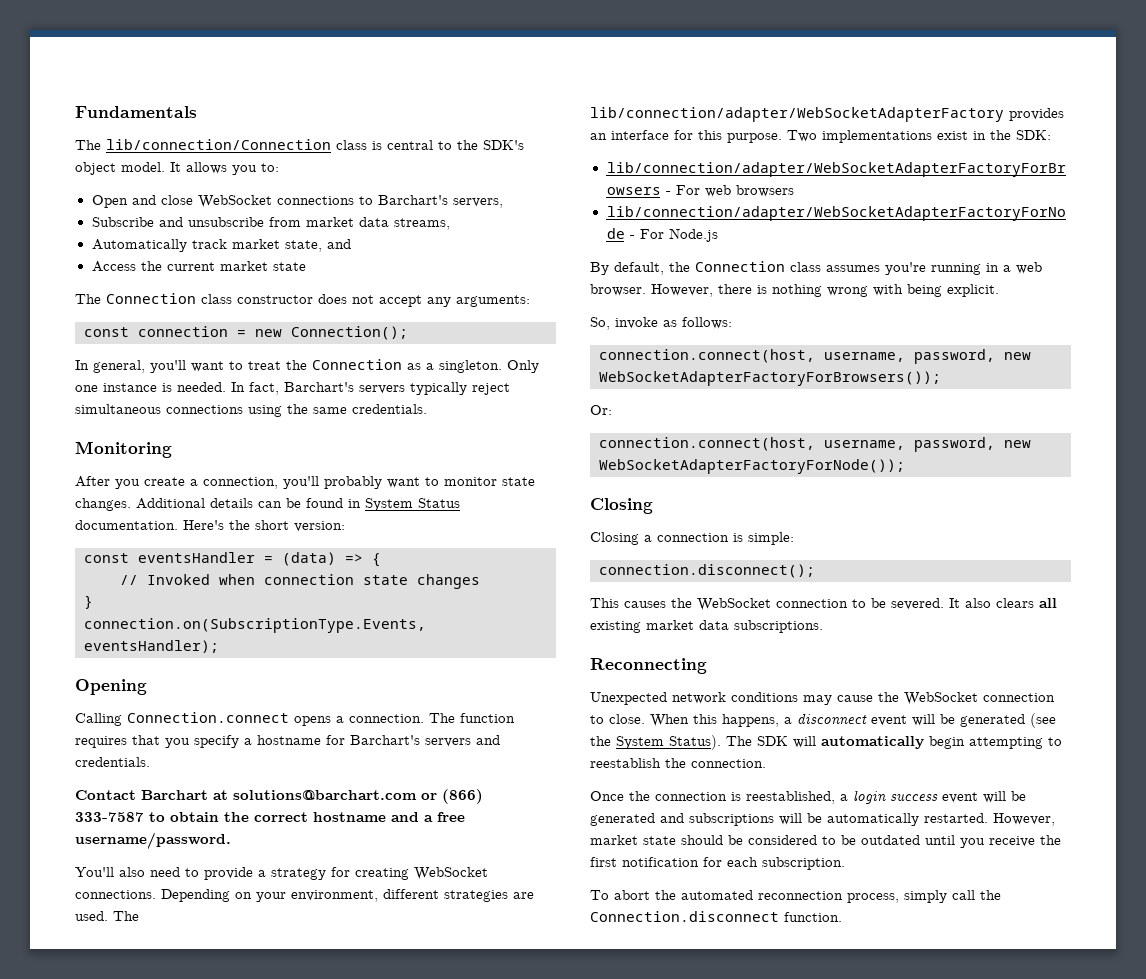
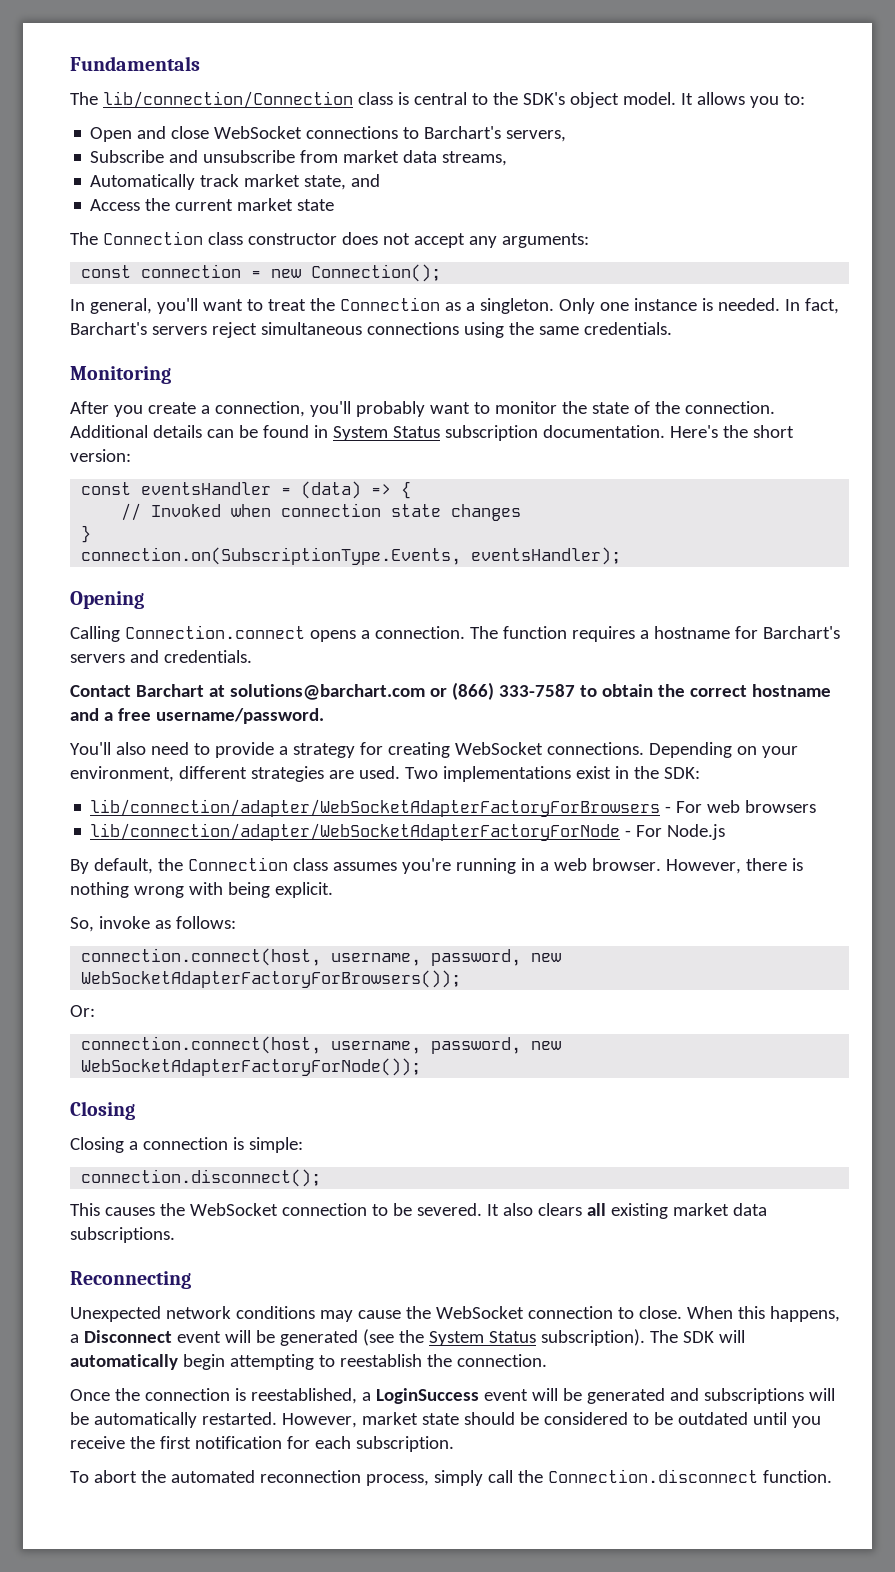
- In fact, Barchart's servers typically reject simultaneous connections using the same credentials.
+ In fact, Barchart's servers reject simultaneous connections using the same credentials.
- After you create a connection, you'll probably want to monitor state changes.
+ After you create a connection, you'll probably want to monitor the state of the connection.
- Additional details can be found in System Status documentation.
+ Additional details can be found in System Status subscription documentation.
- The function requires that you specify a hostname for Barchart's servers and credentials.
+ The function requires a hostname for Barchart's servers and credentials.
- The lib/connection/adapter/WebSocketAdapterFactory provides an interface for this purpose.
- When this happens, a disconnect event will be generated (see the System Status).
+ When this happens, a Disconnect event will be generated (see the System Status subscription).
- Once the connection is reestablished, a login success event will be generated and subscriptions will be automatically restarted.
+ Once the connection is reestablished, a LoginSuccess event will be generated and subscriptions will be automatically restarted.

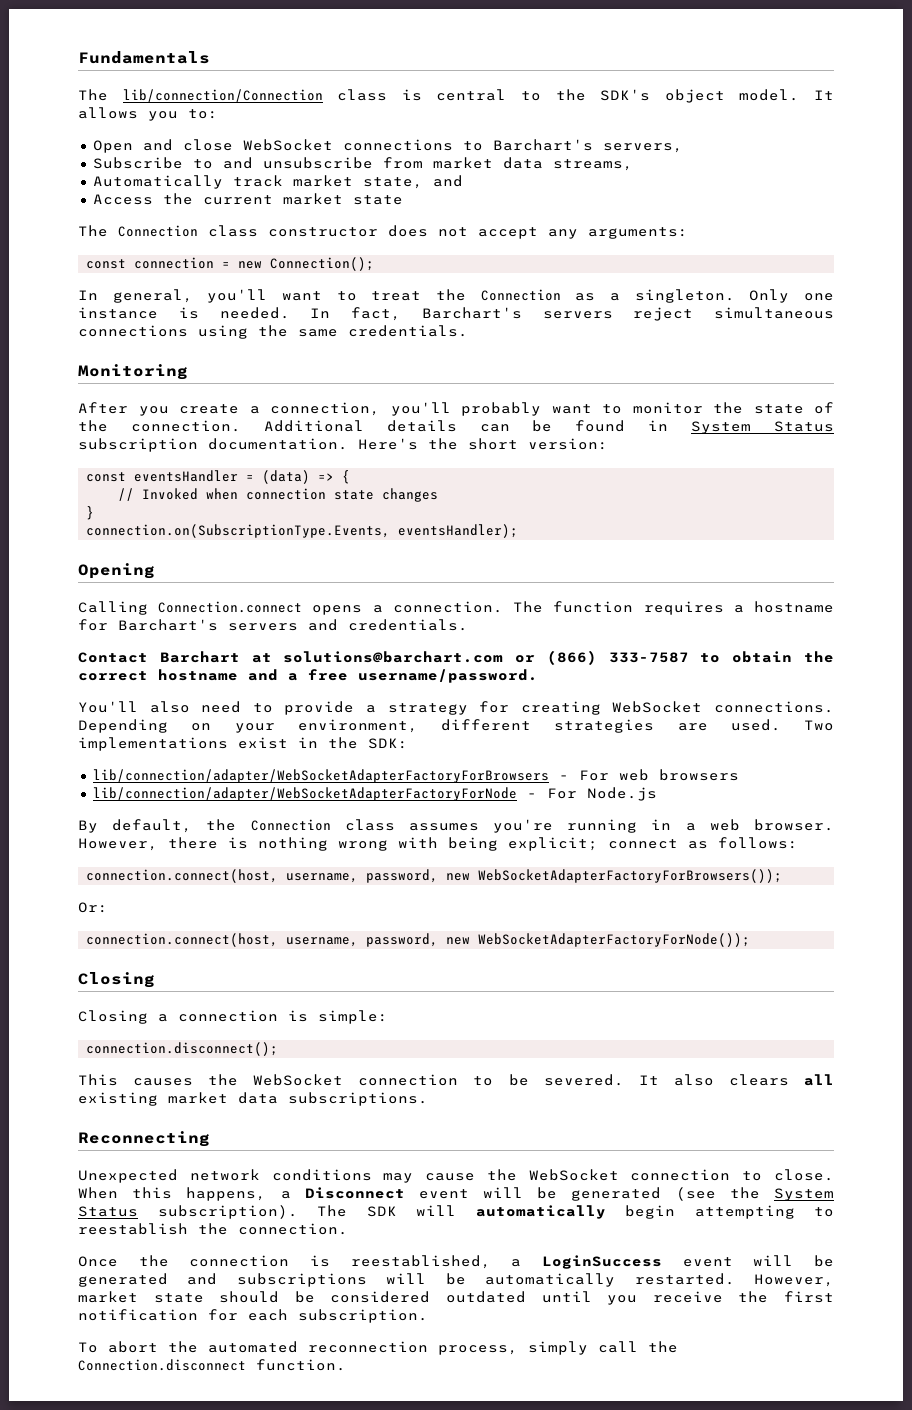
- Subscribe and unsubscribe from market data streams,
+ Subscribe to and unsubscribe from market data streams,
- However, there is nothing wrong with being explicit.
- So, invoke as follows:
+ However, there is nothing wrong with being explicit; connect as follows:
- However, market state should be considered to be outdated until you receive the first notification for each subscription.
+ However, market state should be considered outdated until you receive the first notification for each subscription.

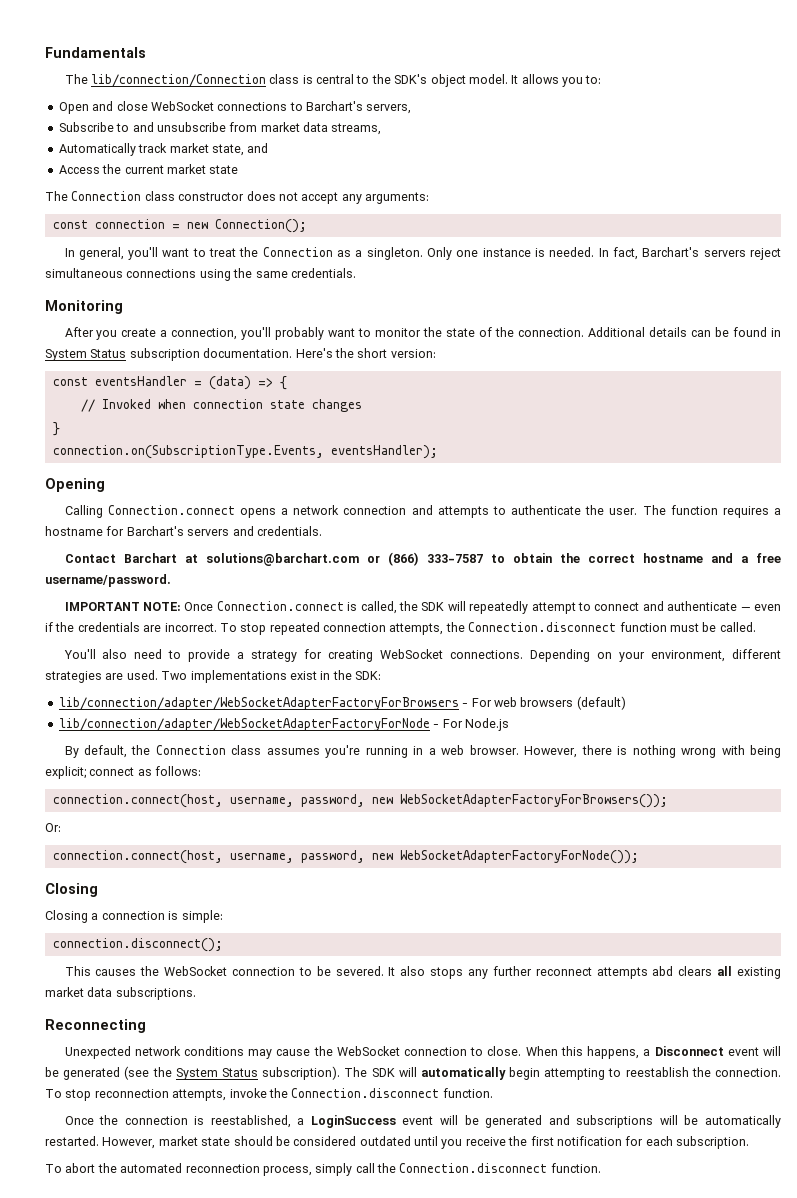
- Calling Connection.connect opens a connection.
+ Calling Connection.connect opens a network connection and attempts to authenticate the user.
+ IMPORTANT NOTE: Once Connection.connect is called, the SDK will repeatedly attempt to connect and authenticate — even if the credentials are incorrect. To stop repeated connection attempts, the Connection.disconnect function must be called.
- lib/connection/adapter/WebSocketAdapterFactoryForBrowsers - For web browsers
+ lib/connection/adapter/WebSocketAdapterFactoryForBrowsers - For web browsers (default)
- It also clears all existing market data subscriptions.
+ It also stops any further reconnect attempts abd clears all existing market data subscriptions.
+ To stop reconnection attempts, invoke the Connection.disconnect function.

